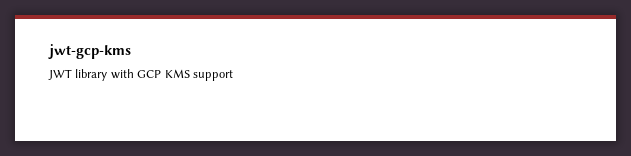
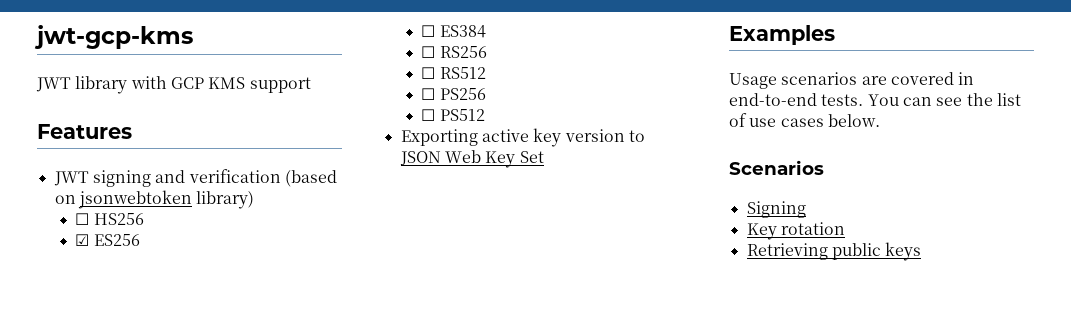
+ Features
+ JWT signing and verification (based on jsonwebtoken library)
+ ☐ HS256
+ ☑ ES256
+ ☐ ES384
+ ☐ RS256
+ ☐ RS512
+ ☐ PS256
+ ☐ PS512
+ Exporting active key version to JSON Web Key Set
+ Examples
+ Usage scenarios are covered in end-to-end tests. You can see the list of use cases below.
+ Scenarios
+ Signing
+ Key rotation
+ Retrieving public keys

